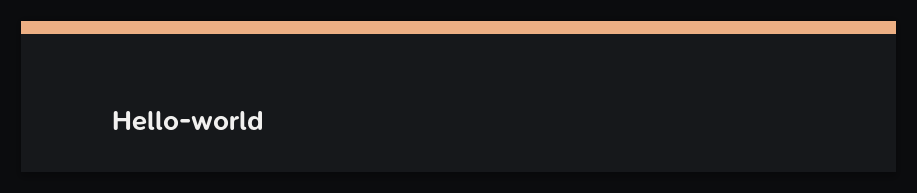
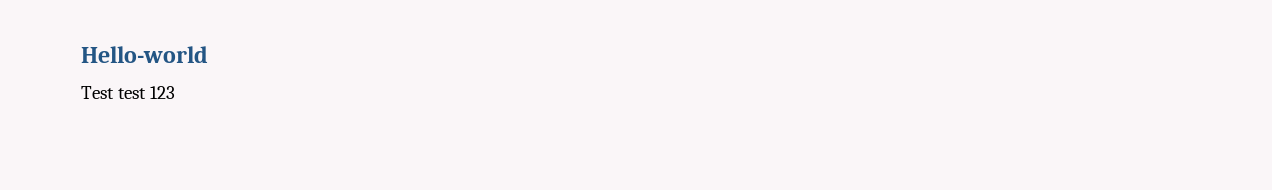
+ Test test 123

